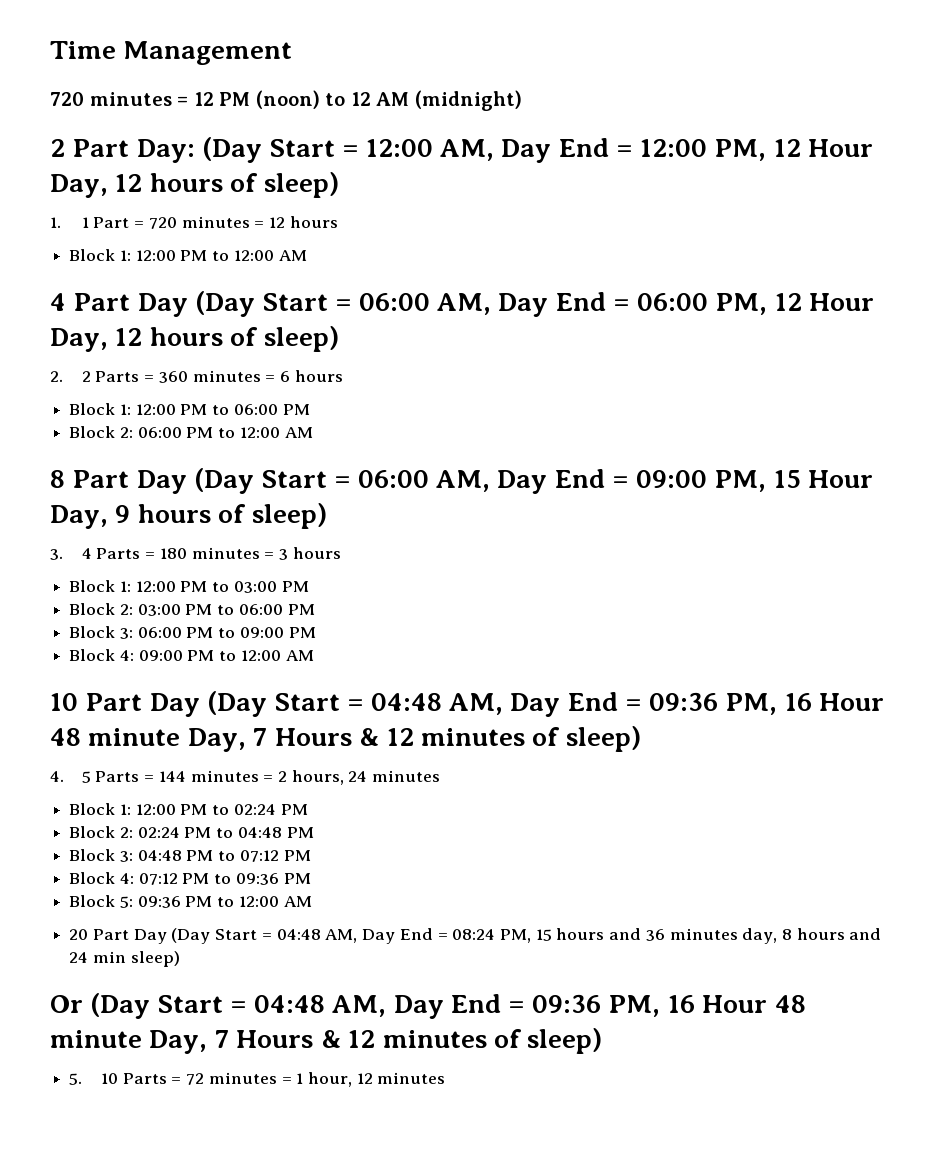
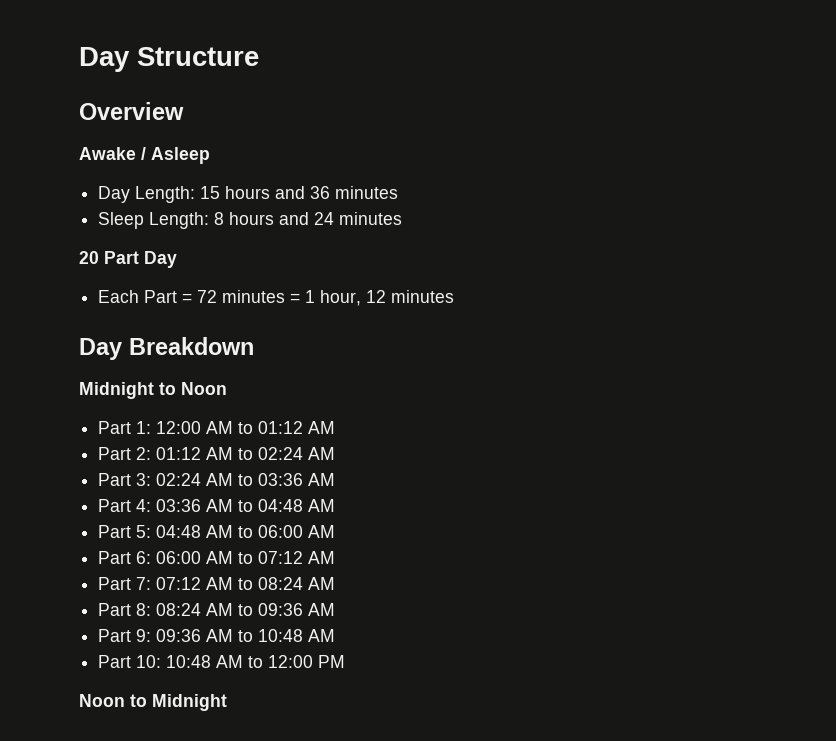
- Time Management
- 720 minutes = 12 PM (noon) to 12 AM (midnight)
- 2 Part Day: (Day Start = 12:00 AM, Day End = 12:00 PM, 12 Hour Day, 12 hours of sleep)
- 1. 1 Part = 720 minutes = 12 hours
- Block 1: 12:00 PM to 12:00 AM
- 4 Part Day (Day Start = 06:00 AM, Day End = 06:00 PM, 12 Hour Day, 12 hours of sleep)
- 2. 2 Parts = 360 minutes = 6 hours
- Block 1: 12:00 PM to 06:00 PM
- Block 2: 06:00 PM to 12:00 AM
- 8 Part Day (Day Start = 06:00 AM, Day End = 09:00 PM, 15 Hour Day, 9 hours of sleep)
- 3. 4 Parts = 180 minutes = 3 hours
- Block 1: 12:00 PM to 03:00 PM
- Block 2: 03:00 PM to 06:00 PM
- Block 3: 06:00 PM to 09:00 PM
- Block 4: 09:00 PM to 12:00 AM
- 10 Part Day (Day Start = 04:48 AM, Day End = 09:36 PM, 16 Hour 48 minute Day, 7 Hours & 12 minutes of sleep)
- 4. 5 Parts = 144 minutes = 2 hours, 24 minutes
- Block 1: 12:00 PM to 02:24 PM
- Block 2: 02:24 PM to 04:48 PM
- Block 3: 04:48 PM to 07:12 PM
- Block 4: 07:12 PM to 09:36 PM
- Block 5: 09:36 PM to 12:00 AM
- 20 Part Day (Day Start = 04:48 AM, Day End = 08:24 PM, 15 hours and 36 minutes day, 8 hours and 24 min sleep)
- Or (Day Start = 04:48 AM, Day End = 09:36 PM, 16 Hour 48 minute Day, 7 Hours & 12 minutes of sleep)
- 5. 10 Parts = 72 minutes = 1 hour, 12 minutes
+ Day Structure
+ Overview
+ Awake / Asleep
+ Day Length: 15 hours and 36 minutes
+ Sleep Length: 8 hours and 24 minutes
+ 20 Part Day
+ Each Part = 72 minutes = 1 hour, 12 minutes
+ Day Breakdown
+ Midnight to Noon
+ Part 1: 12:00 AM to 01:12 AM
+ Part 2: 01:12 AM to 02:24 AM
+ Part 3: 02:24 AM to 03:36 AM
+ Part 4: 03:36 AM to 04:48 AM
+ Part 5: 04:48 AM to 06:00 AM
+ Part 6: 06:00 AM to 07:12 AM
+ Part 7: 07:12 AM to 08:24 AM
+ Part 8: 08:24 AM to 09:36 AM
+ Part 9: 09:36 AM to 10:48 AM
+ Part 10: 10:48 AM to 12:00 PM
+ Noon to Midnight

